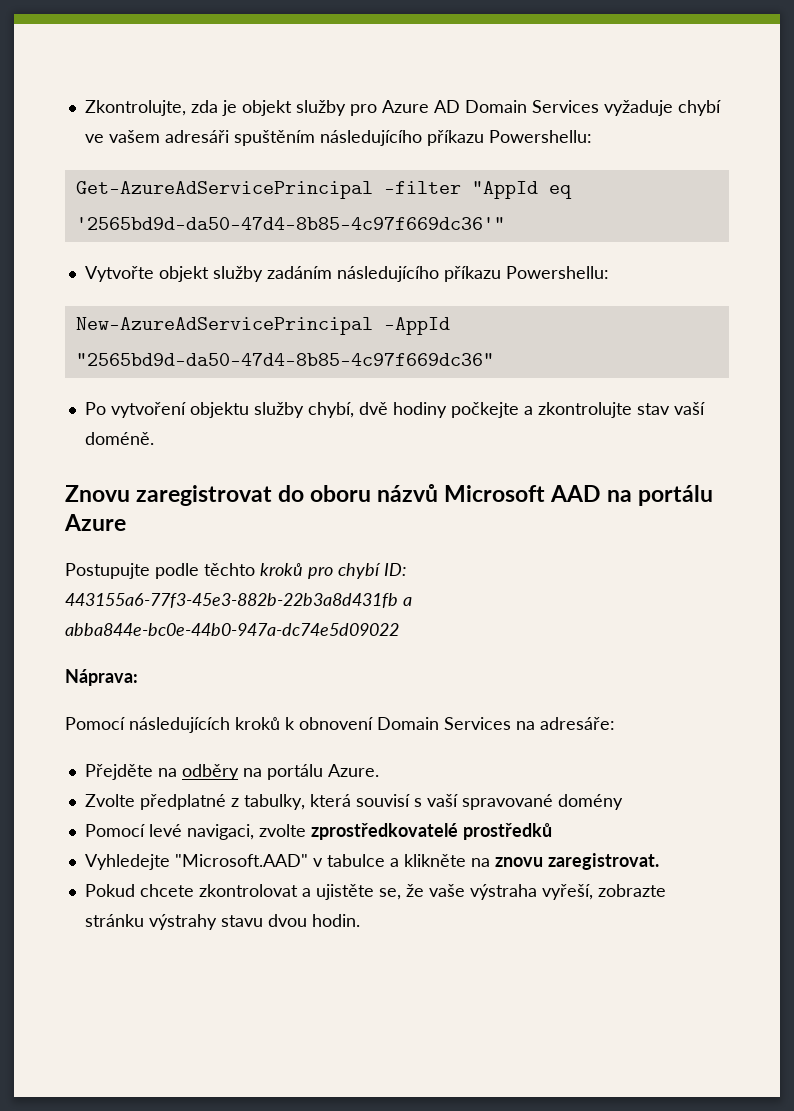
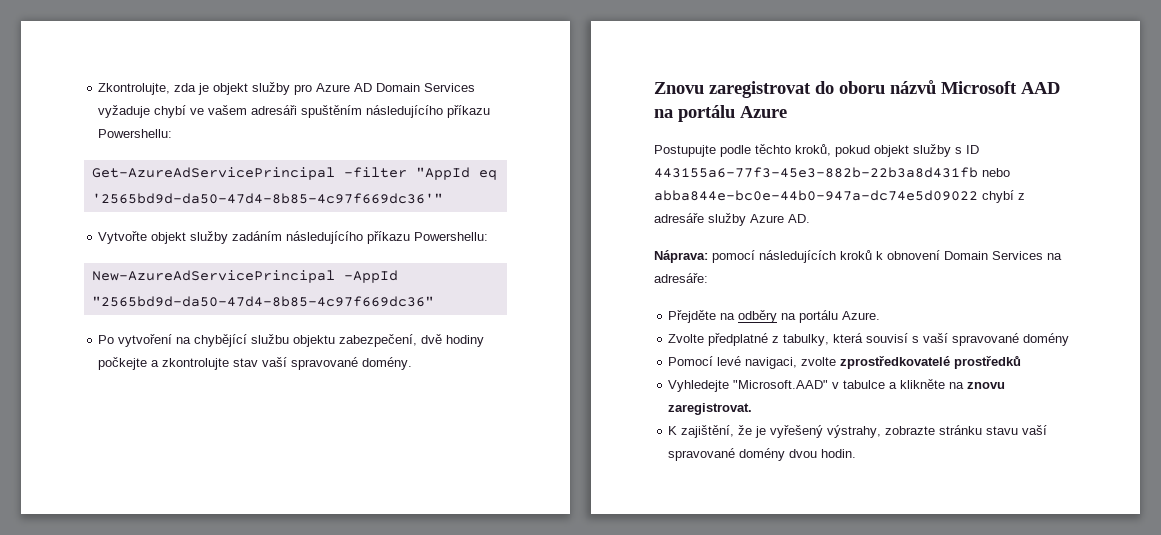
- Po vytvoření objektu služby chybí, dvě hodiny počkejte a zkontrolujte stav vaší doméně.
+ Po vytvoření na chybějící službu objektu zabezpečení, dvě hodiny počkejte a zkontrolujte stav vaší spravované domény.
- Postupujte podle těchto kroků pro chybí ID: 443155a6-77f3-45e3-882b-22b3a8d431fb a abba844e-bc0e-44b0-947a-dc74e5d09022
+ Postupujte podle těchto kroků, pokud objekt služby s ID 443155a6-77f3-45e3-882b-22b3a8d431fb nebo abba844e-bc0e-44b0-947a-dc74e5d09022 chybí z adresáře služby Azure AD.
- Náprava:
- Pomocí následujících kroků k obnovení Domain Services na adresáře:
+ Náprava: pomocí následujících kroků k obnovení Domain Services na adresáře:
- Pokud chcete zkontrolovat a ujistěte se, že vaše výstraha vyřeší, zobrazte stránku výstrahy stavu dvou hodin.
+ K zajištění, že je vyřešený výstrahy, zobrazte stránku stavu vaší spravované domény dvou hodin.

